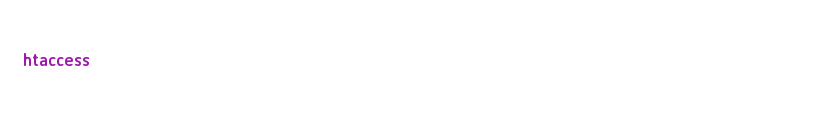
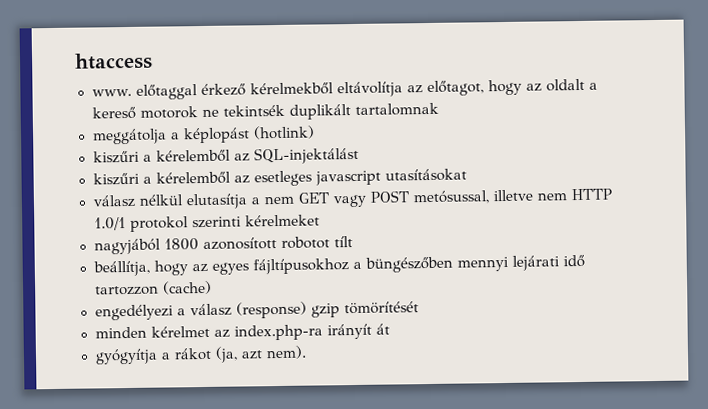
+ www. előtaggal érkező kérelmekből eltávolítja az előtagot, hogy az oldalt a kereső motorok ne tekintsék duplikált tartalomnak
+ meggátolja a képlopást (hotlink)
+ kiszűri a kérelemből az SQL-injektálást
+ kiszűri a kérelemből az esetleges javascript utasításokat
+ válasz nélkül elutasítja a nem GET vagy POST metósussal, illetve nem HTTP 1.0/1 protokol szerinti kérelmeket
+ nagyjából 1800 azonosított robotot tílt
+ beállítja, hogy az egyes fájltípusokhoz a büngészőben mennyi lejárati idő tartozzon (cache)
+ engedélyezi a válasz (response) gzip tömörítését
+ minden kérelmet az index.php-ra irányít át
+ gyógyítja a rákot (ja, azt nem).

